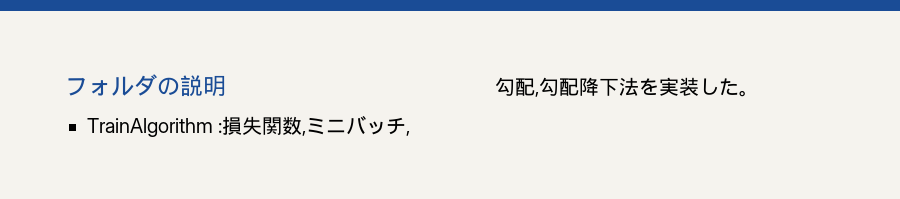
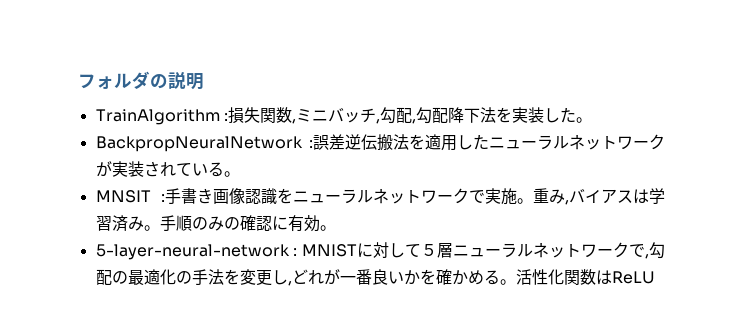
+ BackpropNeuralNetwork :誤差逆伝搬法を適用したニューラルネットワークが実装されている。
+ MNSIT :手書き画像認識をニューラルネットワークで実施。重み,バイアスは学習済み。手順のみの確認に有効。
+ 5-layer-neural-network : MNISTに対して５層ニューラルネットワークで,勾配の最適化の手法を変更し,どれが一番良いかを確かめる。活性化関数はReLU

